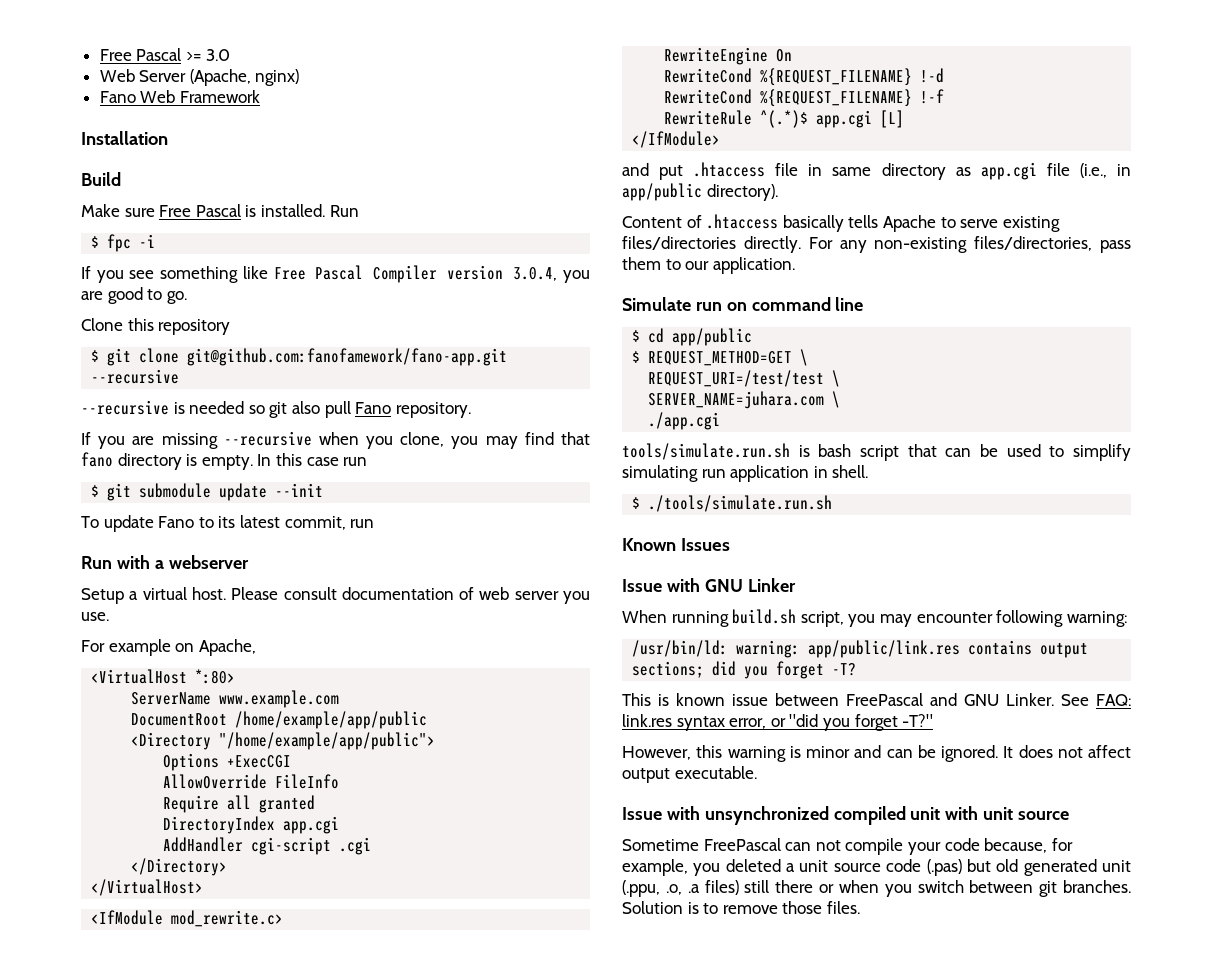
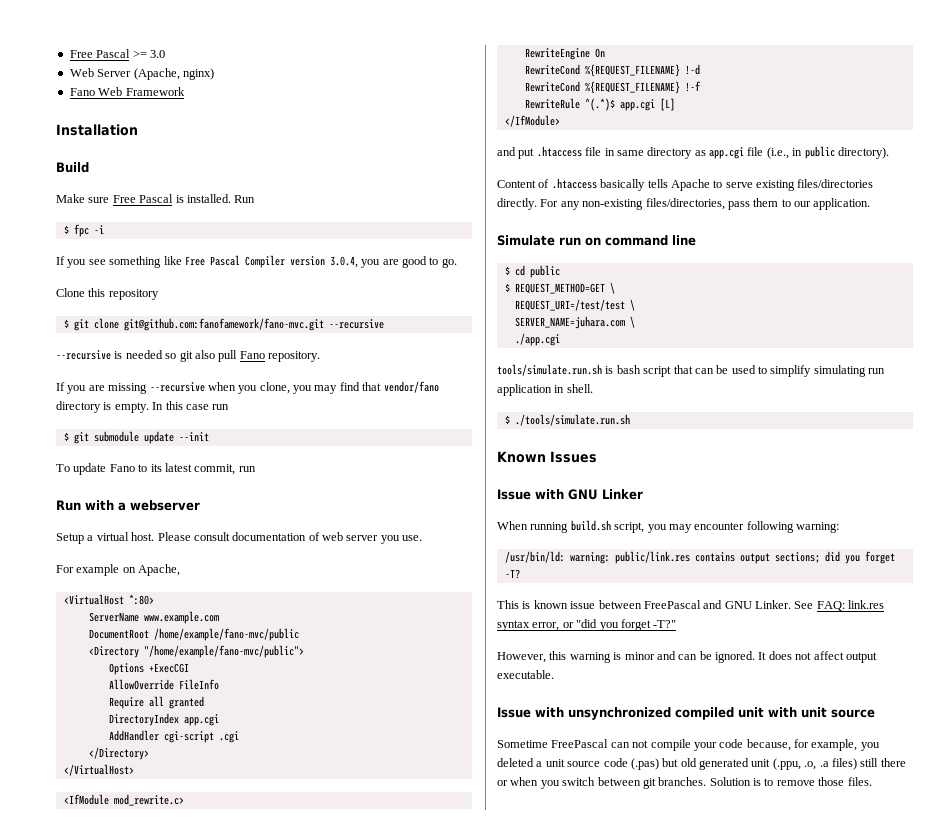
- $ git clone git@github.com:fanofamework/fano-app.git --recursive
+ $ git clone git@github.com:fanofamework/fano-mvc.git --recursive
- If you are missing --recursive when you clone, you may find that fano directory is empty.
+ If you are missing --recursive when you clone, you may find that vendor/fano directory is empty.
- DocumentRoot /home/example/app/public
+ DocumentRoot /home/example/fano-mvc/public
- <Directory "/home/example/app/public">
+ <Directory "/home/example/fano-mvc/public">
- and put .htaccess file in same directory as app.cgi file (i.e., in app/public directory).
+ and put .htaccess file in same directory as app.cgi file (i.e., in public directory).
- $ cd app/public
+ $ cd public
- /usr/bin/ld: warning: app/public/link.res contains output sections; did you forget -T?
+ /usr/bin/ld: warning: public/link.res contains output sections; did you forget -T?

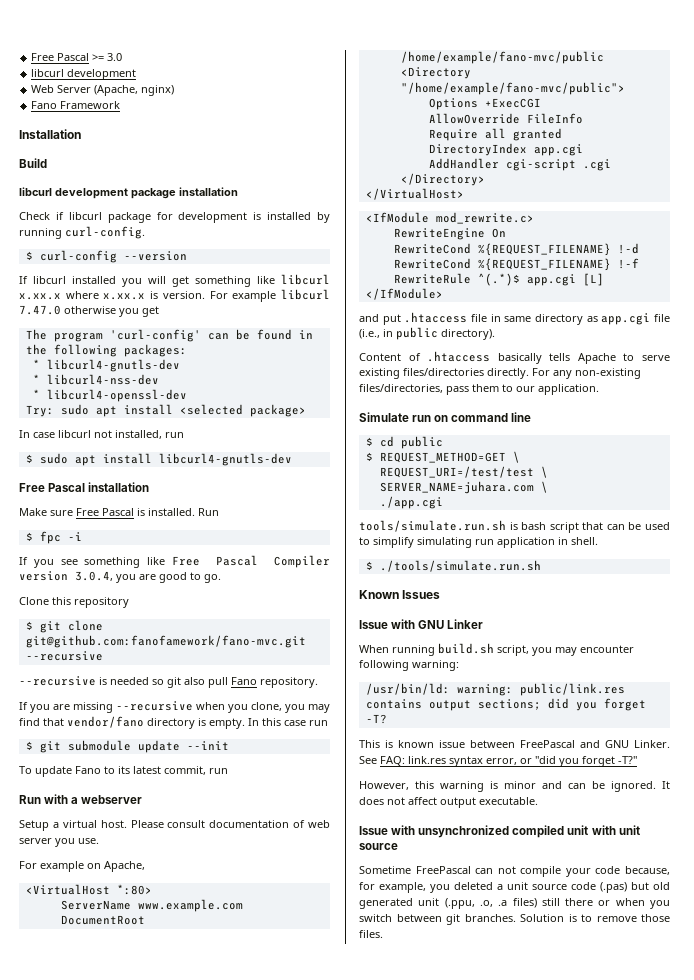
  Free Pascal >= 3.0
+ libcurl development
- Fano Web Framework
+ Fano Framework
+ libcurl development package installation
+ Check if libcurl package for development is installed by running curl-config.
+ $ curl-config --version
+ If libcurl installed you will get something like libcurl x.xx.x where x.xx.x is version. For example libcurl 7.47.0 otherwise you get
+ The program 'curl-config' can be found in the following packages:
+ * libcurl4-gnutls-dev
+ * libcurl4-nss-dev
+ * libcurl4-openssl-dev
+ Try: sudo apt install <selected package>
+ In case libcurl not installed, run
+ $ sudo apt install libcurl4-gnutls-dev
+ Free Pascal installation

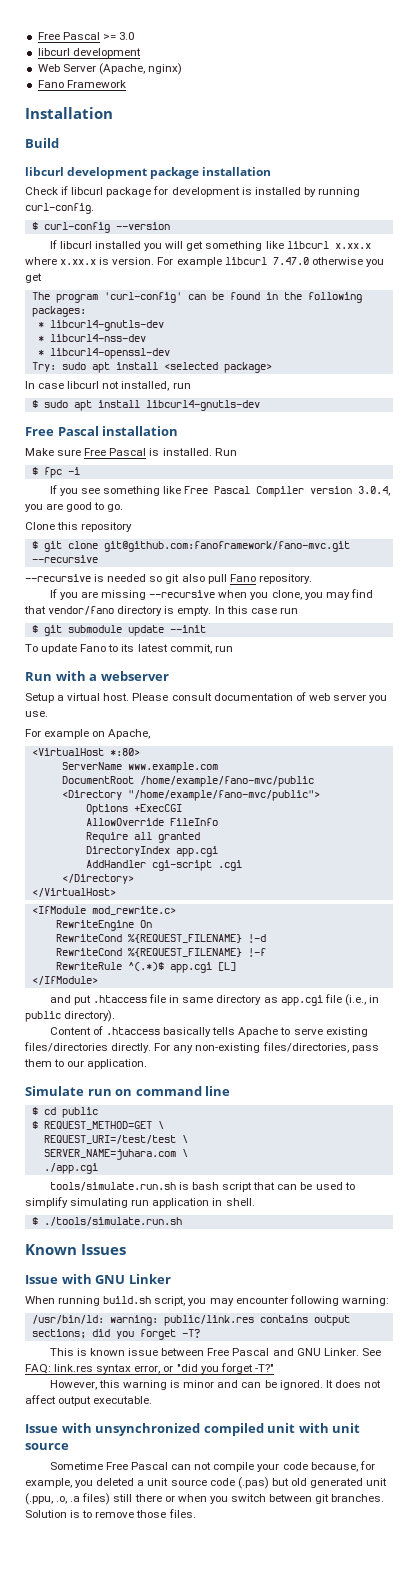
- $ git clone git@github.com:fanofamework/fano-mvc.git --recursive
+ $ git clone git@github.com:fanoframework/fano-mvc.git --recursive
- This is known issue between FreePascal and GNU Linker.
+ This is known issue between Free Pascal and GNU Linker.
- Sometime FreePascal can not compile your code because, for example, you deleted a unit source code (.pas) but old generated unit (.ppu, .o, .a files) still there or when you switch between git branches.
+ Sometime Free Pascal can not compile your code because, for example, you deleted a unit source code (.pas) but old generated unit (.ppu, .o, .a files) still there or when you switch between git branches.

